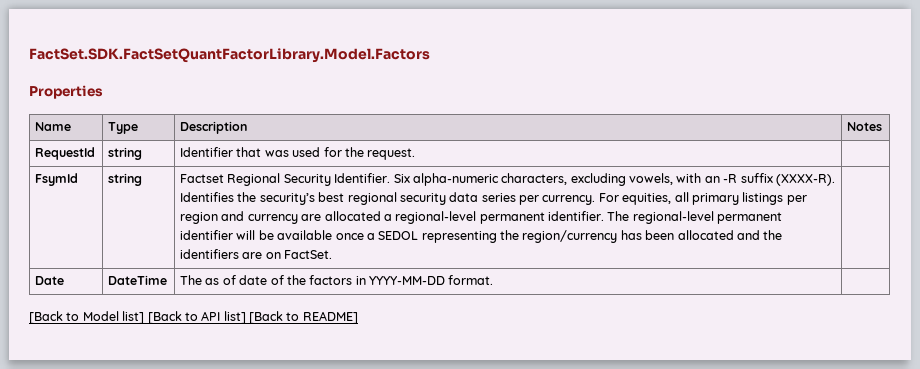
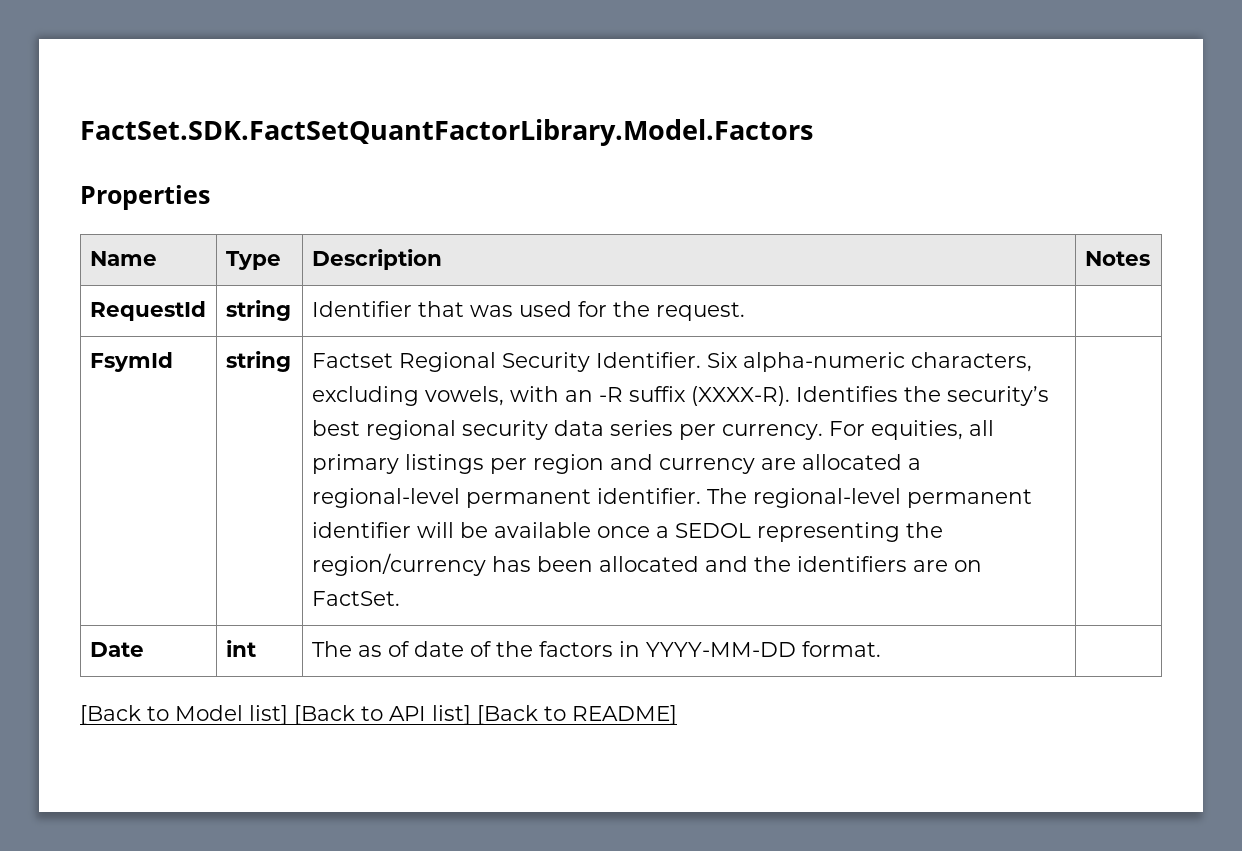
- Date | DateTime | The as of date of the factors in YYYY-MM-DD format. |
+ Date | int | The as of date of the factors in YYYY-MM-DD format. |

